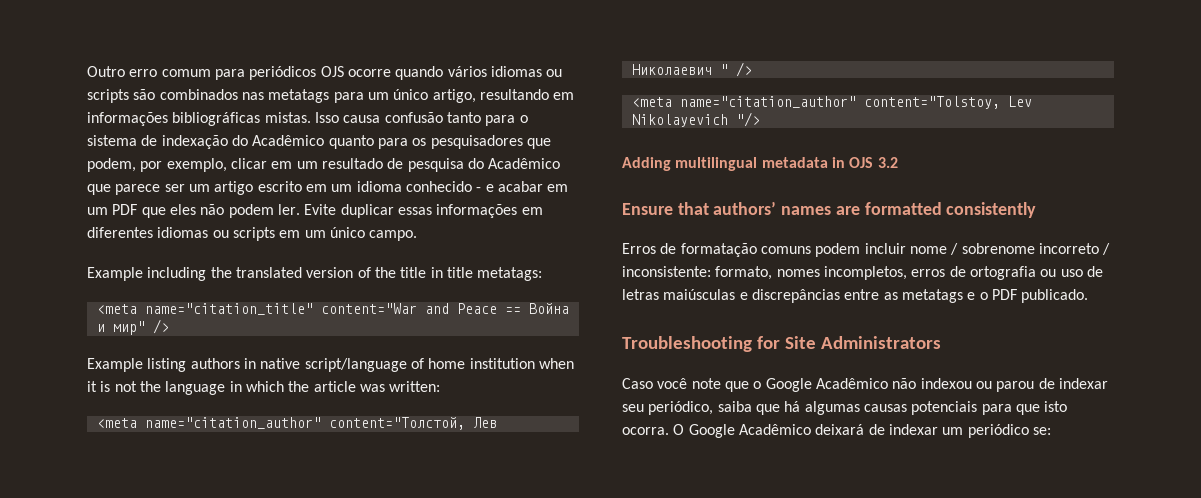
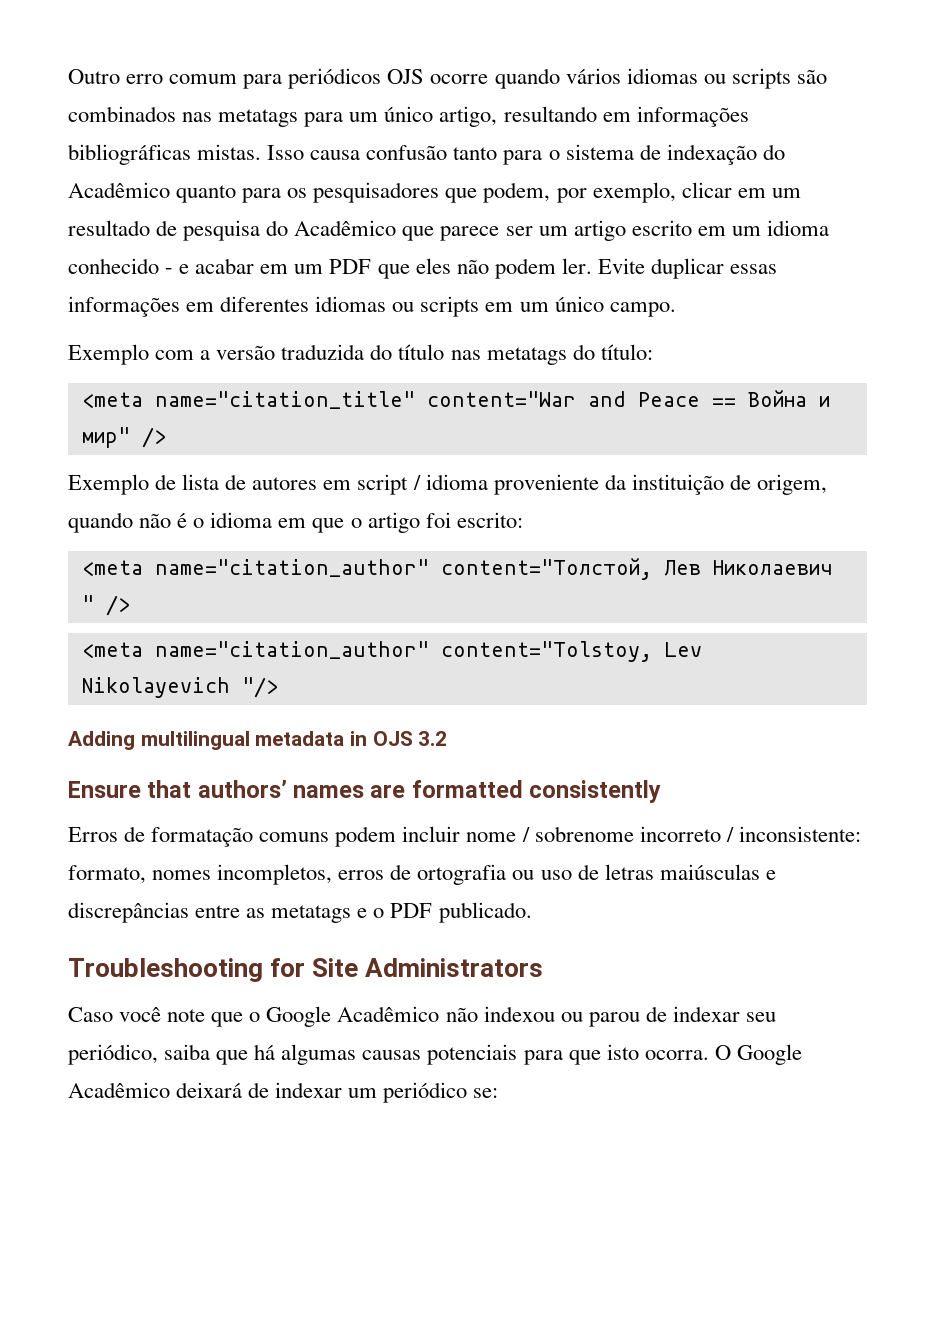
- Example including the translated version of the title in title metatags:
+ Exemplo com a versão traduzida do título nas metatags do título:
- Example listing authors in native script/language of home institution when it is not the language in which the article was written:
+ Exemplo de lista de autores em script / idioma proveniente da instituição de origem, quando não é o idioma em que o artigo foi escrito:

